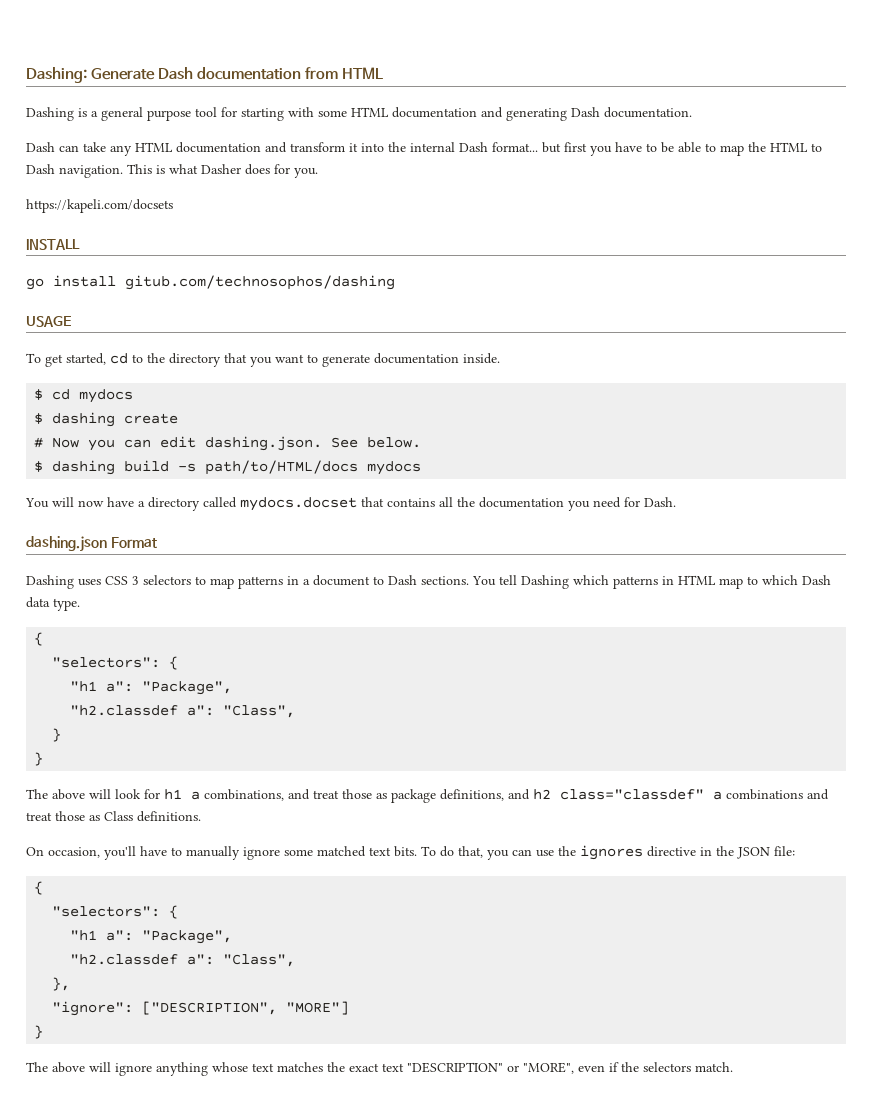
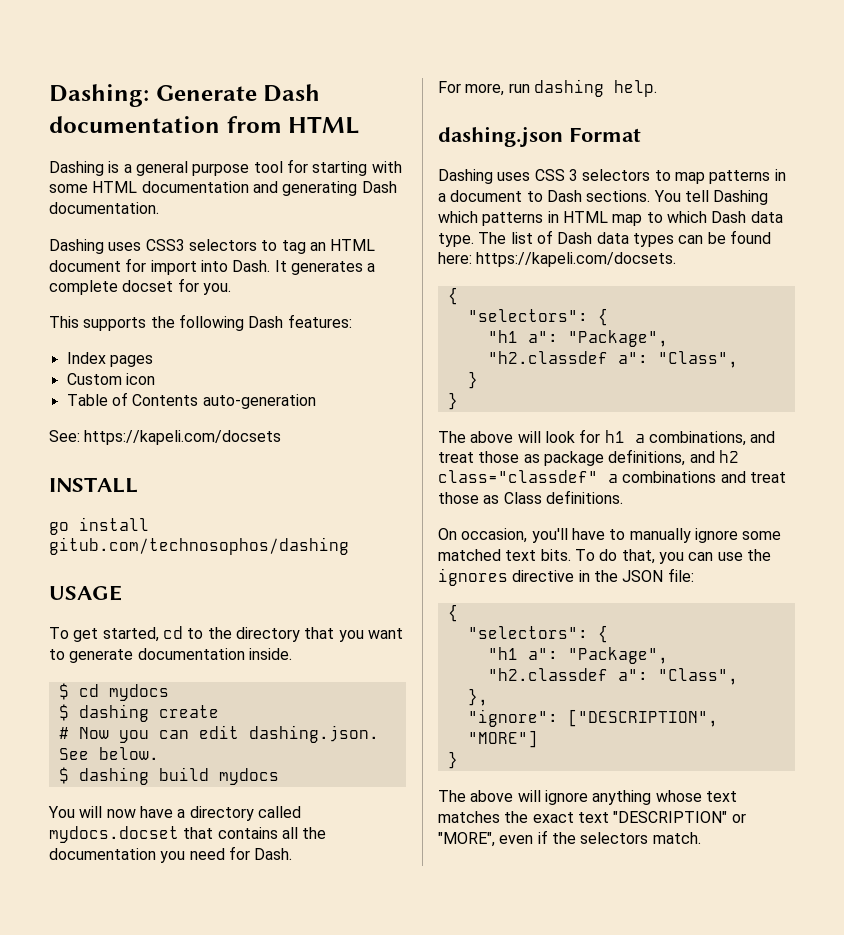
- Dash can take any HTML documentation and transform it into the internal Dash format... but first you have to be able to map the HTML to Dash navigation. This is what Dasher does for you.
- https://kapeli.com/docsets
+ Dashing uses CSS3 selectors to tag an HTML document for import into Dash. It generates a complete docset for you.
+ This supports the following Dash features:
+ Index pages
+ Custom icon
+ Table of Contents auto-generation
+ See: https://kapeli.com/docsets
- $ dashing build -s path/to/HTML/docs mydocs
+ $ dashing build mydocs
+ For more, run dashing help.
+ The list of Dash data types can be found here: https://kapeli.com/docsets.

